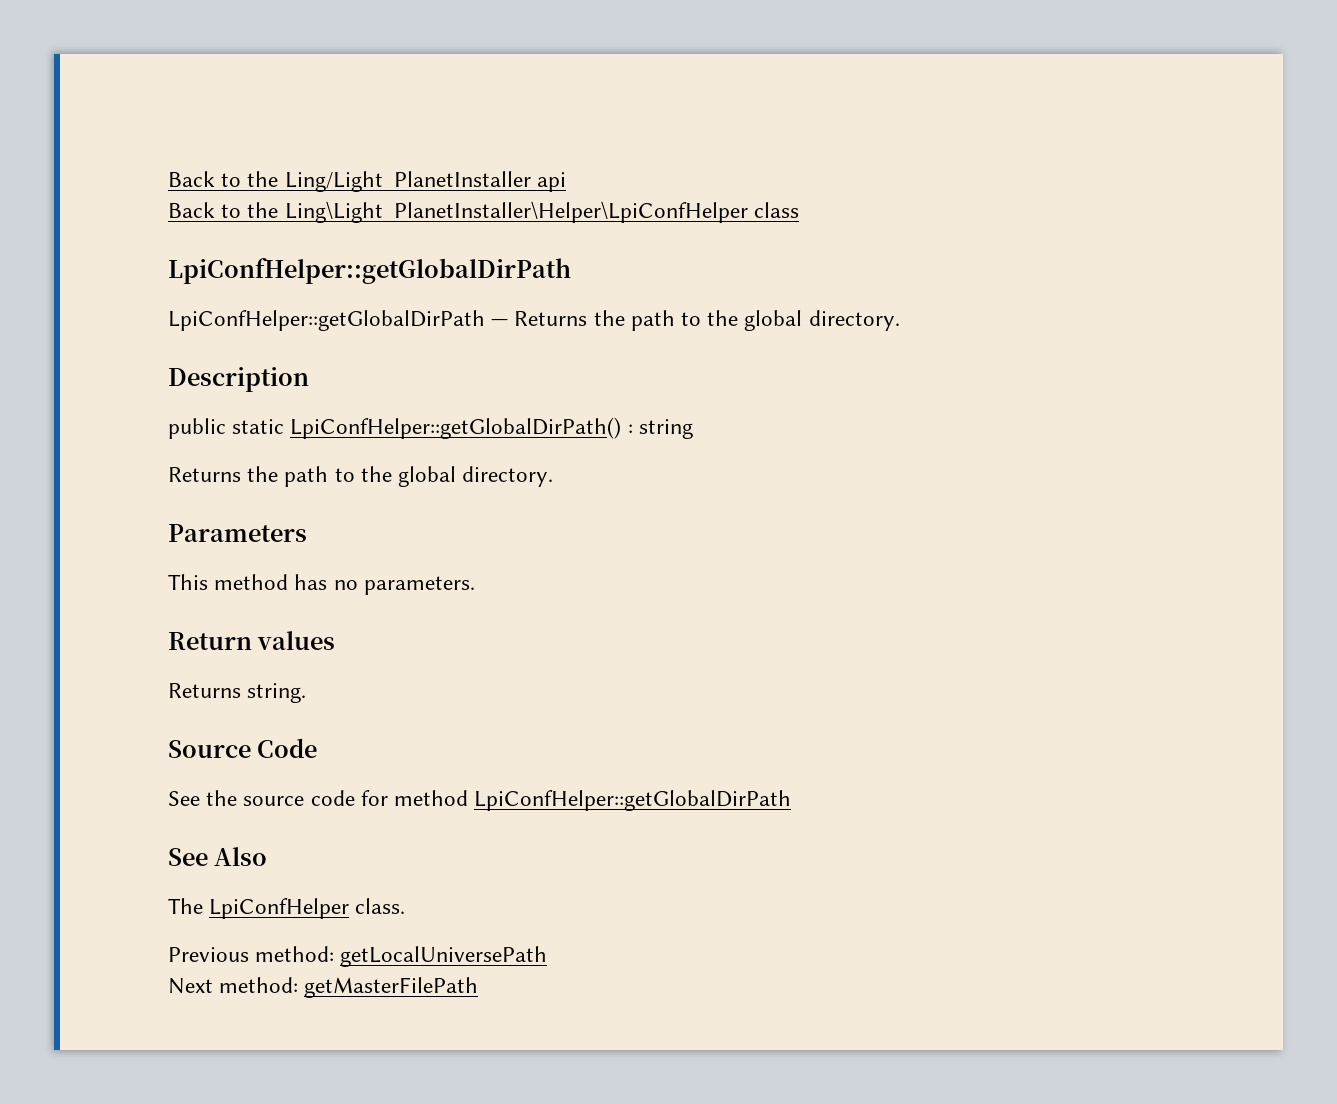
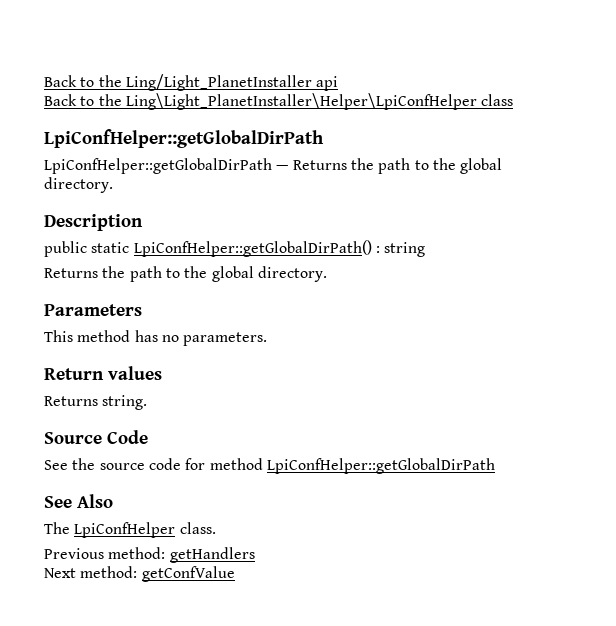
- Previous method: getLocalUniversePath
+ Previous method: getHandlers
- Next method: getMasterFilePath
+ Next method: getConfValue

